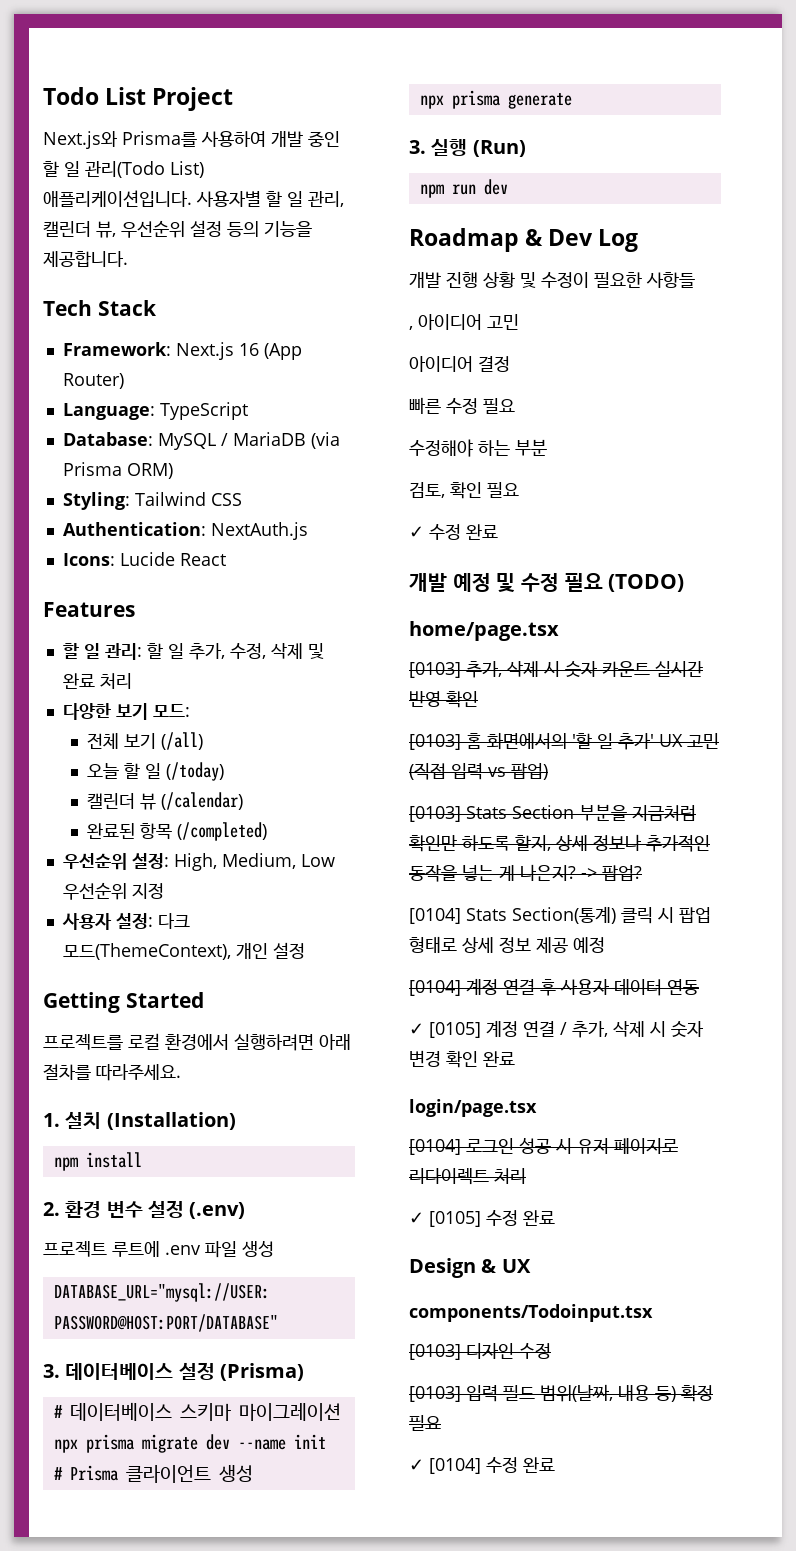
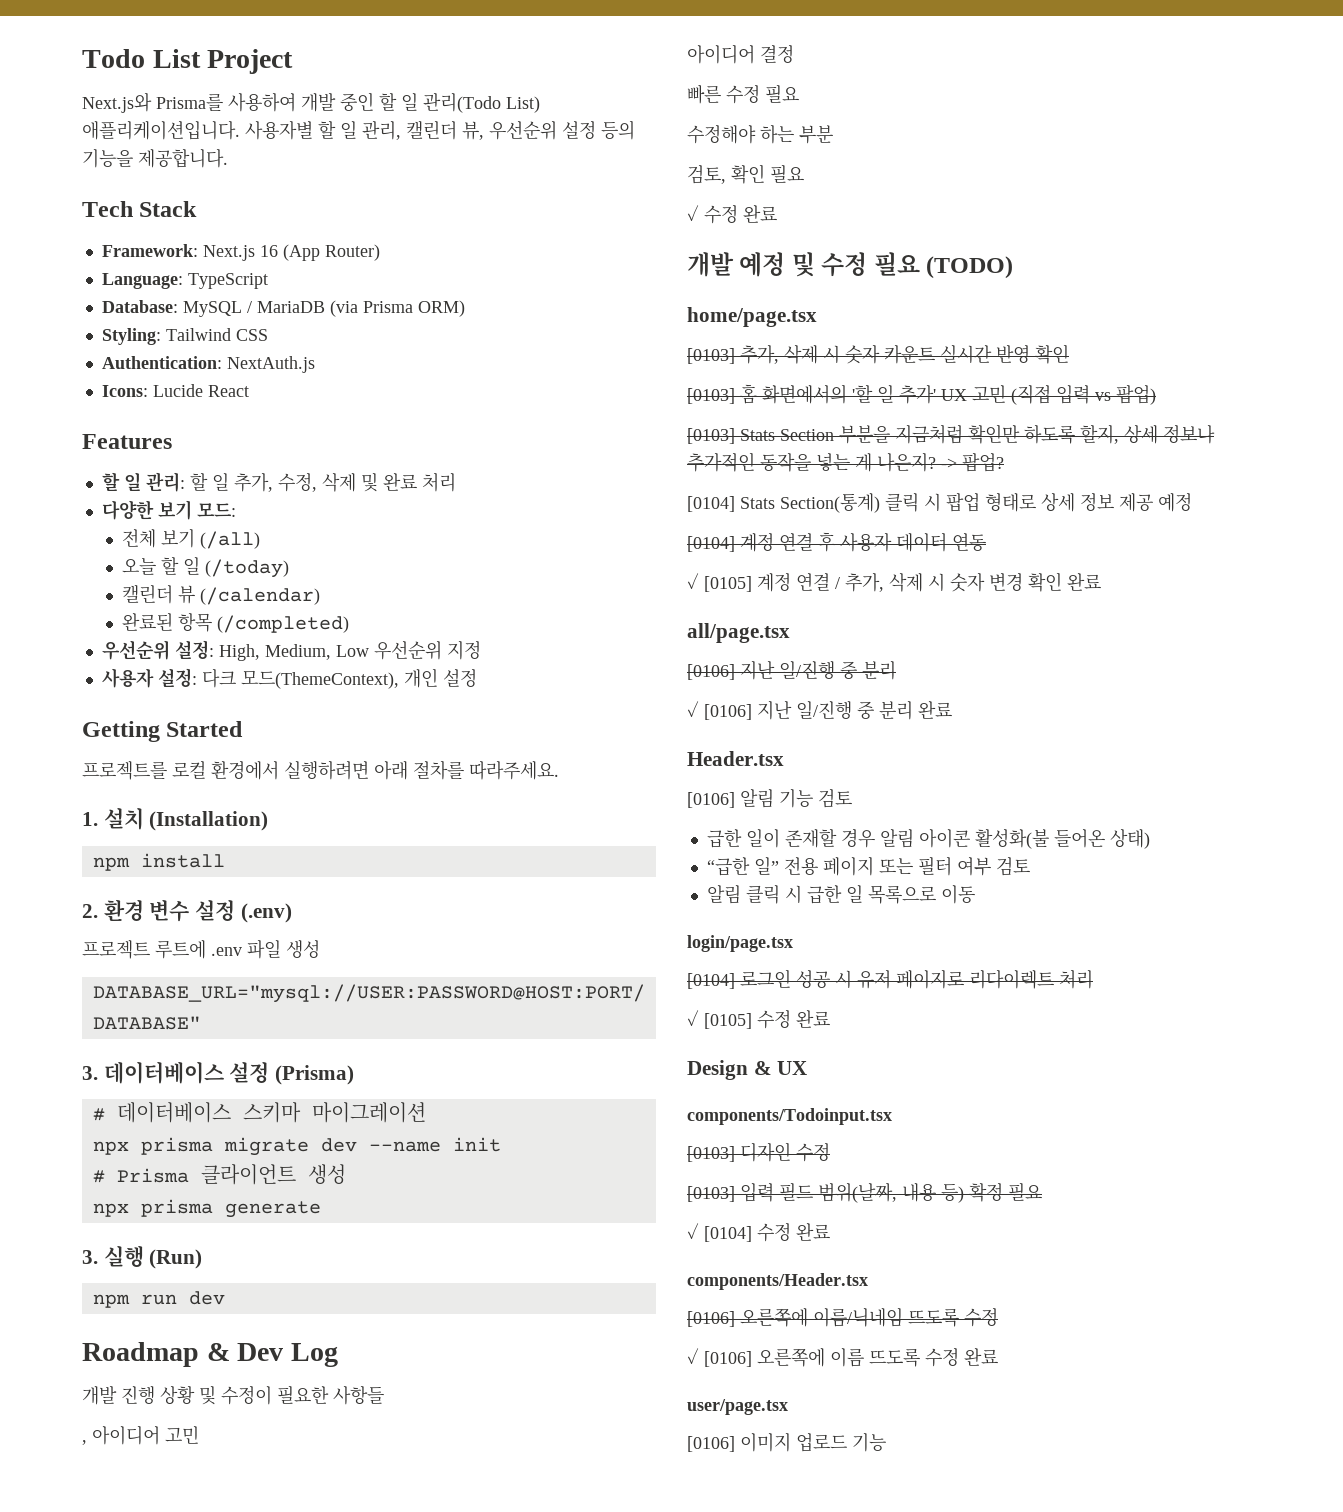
+ all/page.tsx
+ [0106] 지난 일/진행 중 분리
+ ✓ [0106] 지난 일/진행 중 분리 완료
+ Header.tsx
+ [0106] 알림 기능 검토
+ 급한 일이 존재할 경우 알림 아이콘 활성화(불 들어온 상태)
+ “급한 일” 전용 페이지 또는 필터 여부 검토
+ 알림 클릭 시 급한 일 목록으로 이동
+ components/Header.tsx
+ [0106] 오른쪽에 이름/닉네임 뜨도록 수정
+ ✓ [0106] 오른쪽에 이름 뜨도록 수정 완료
+ user/page.tsx
+ [0106] 이미지 업로드 기능

